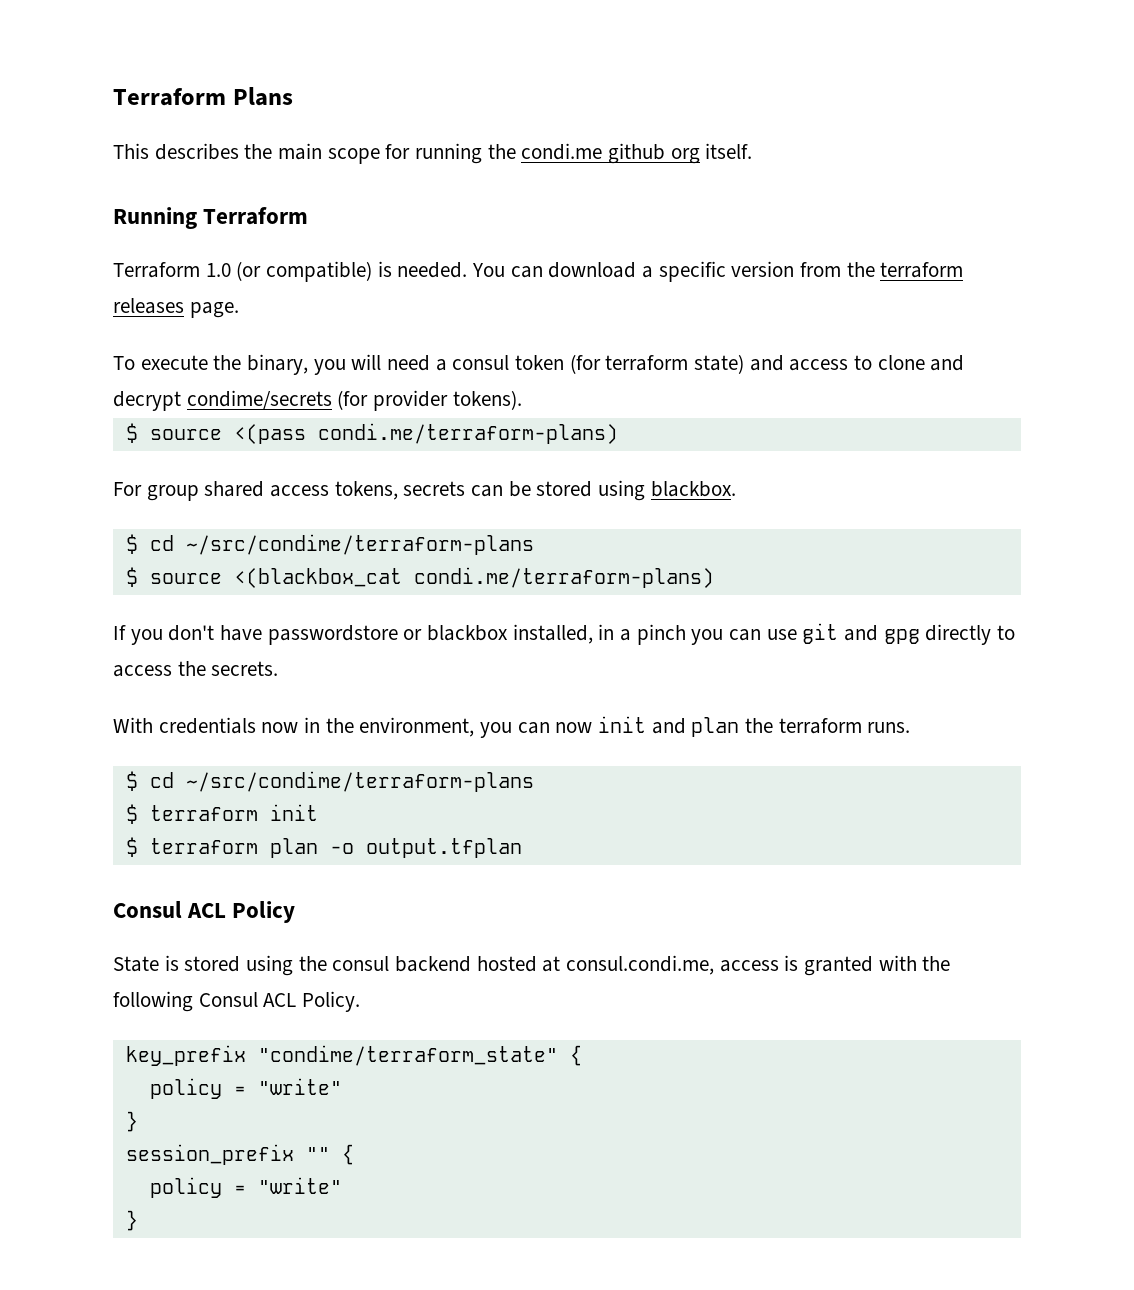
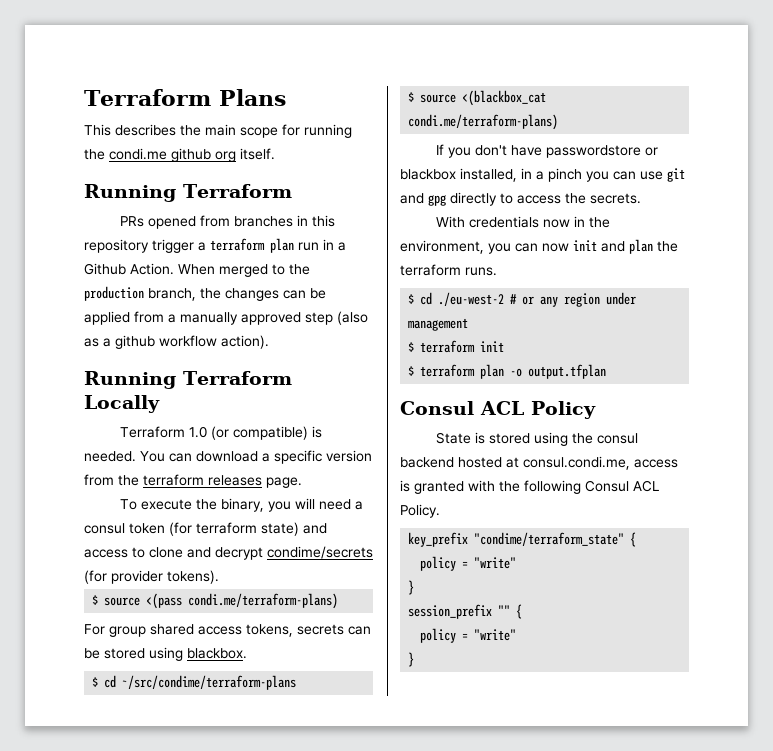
+ PRs opened from branches in this repository trigger a terraform plan run in a Github Action. When merged to the production branch, the changes can be applied from a manually approved step (also as a github workflow action).
+ Running Terraform Locally
  With credentials now in the environment, you can now init and plan the terraform runs.
- $ cd ~/src/condime/terraform-plans
+ $ cd ./eu-west-2 # or any region under management

